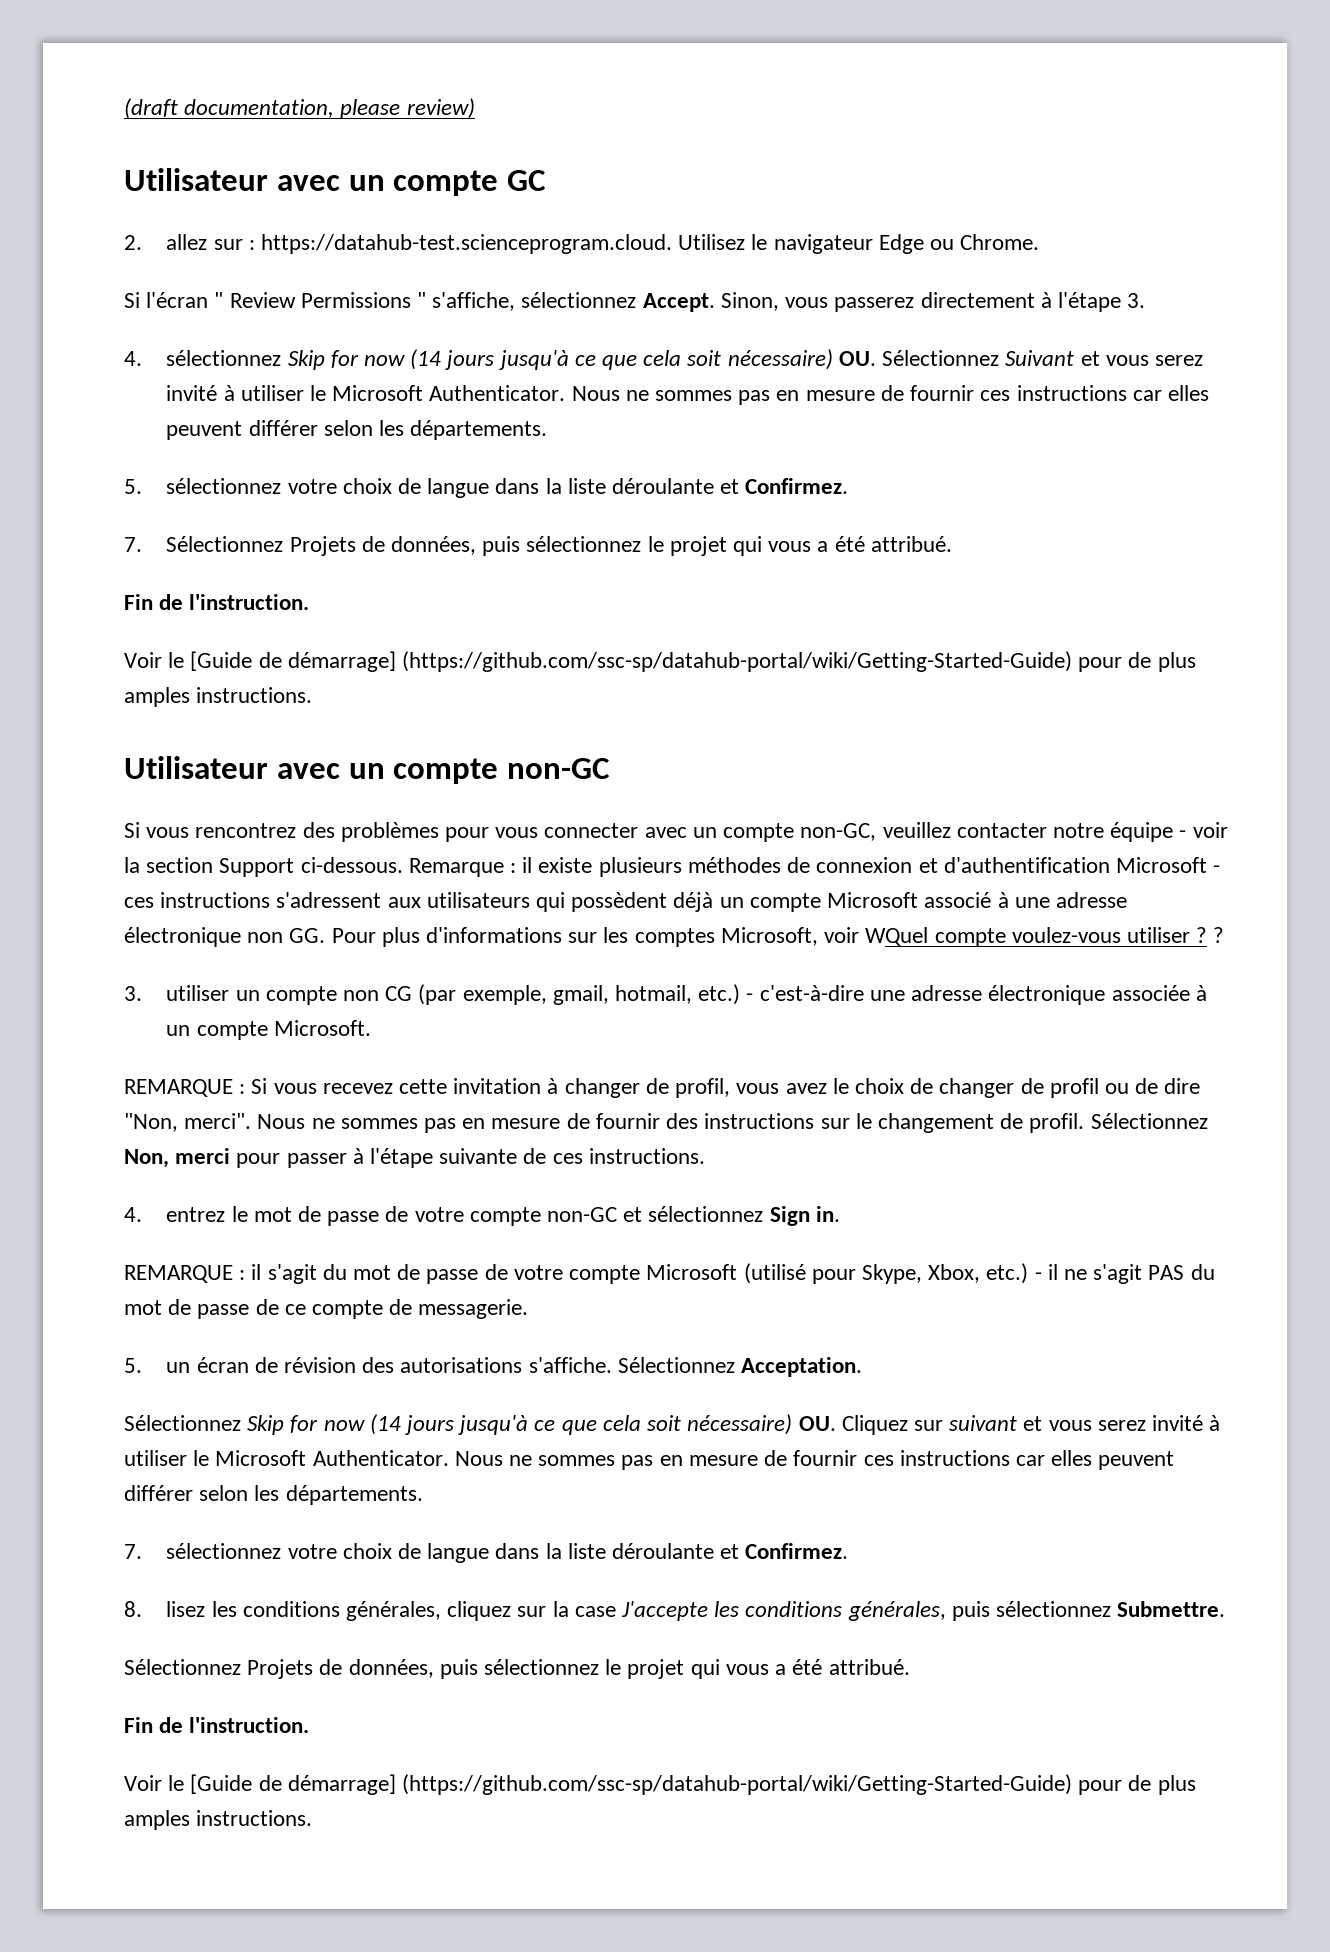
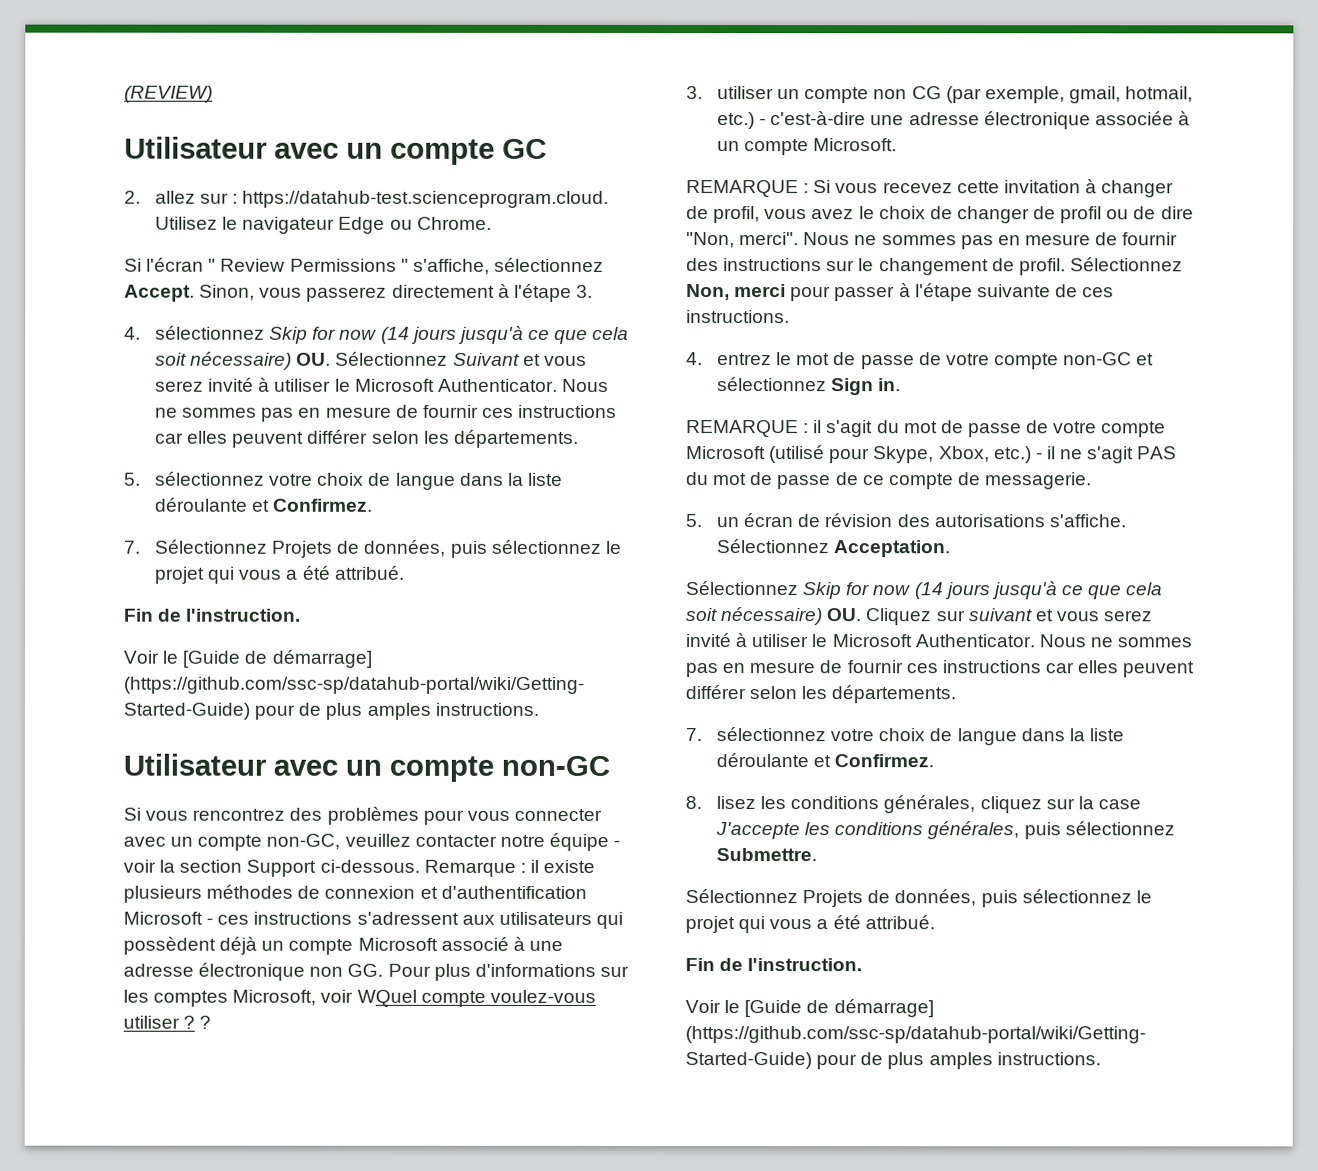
- (draft documentation, please review)
+ (REVIEW)

